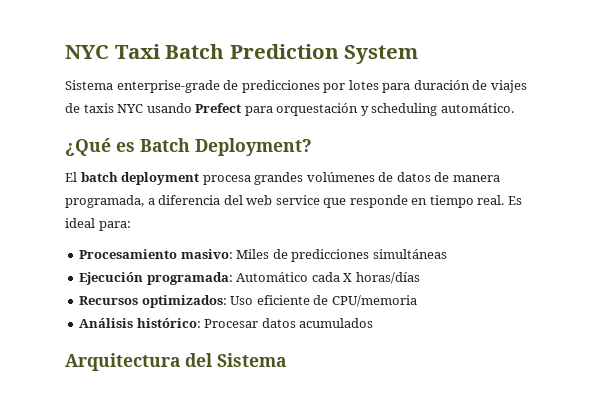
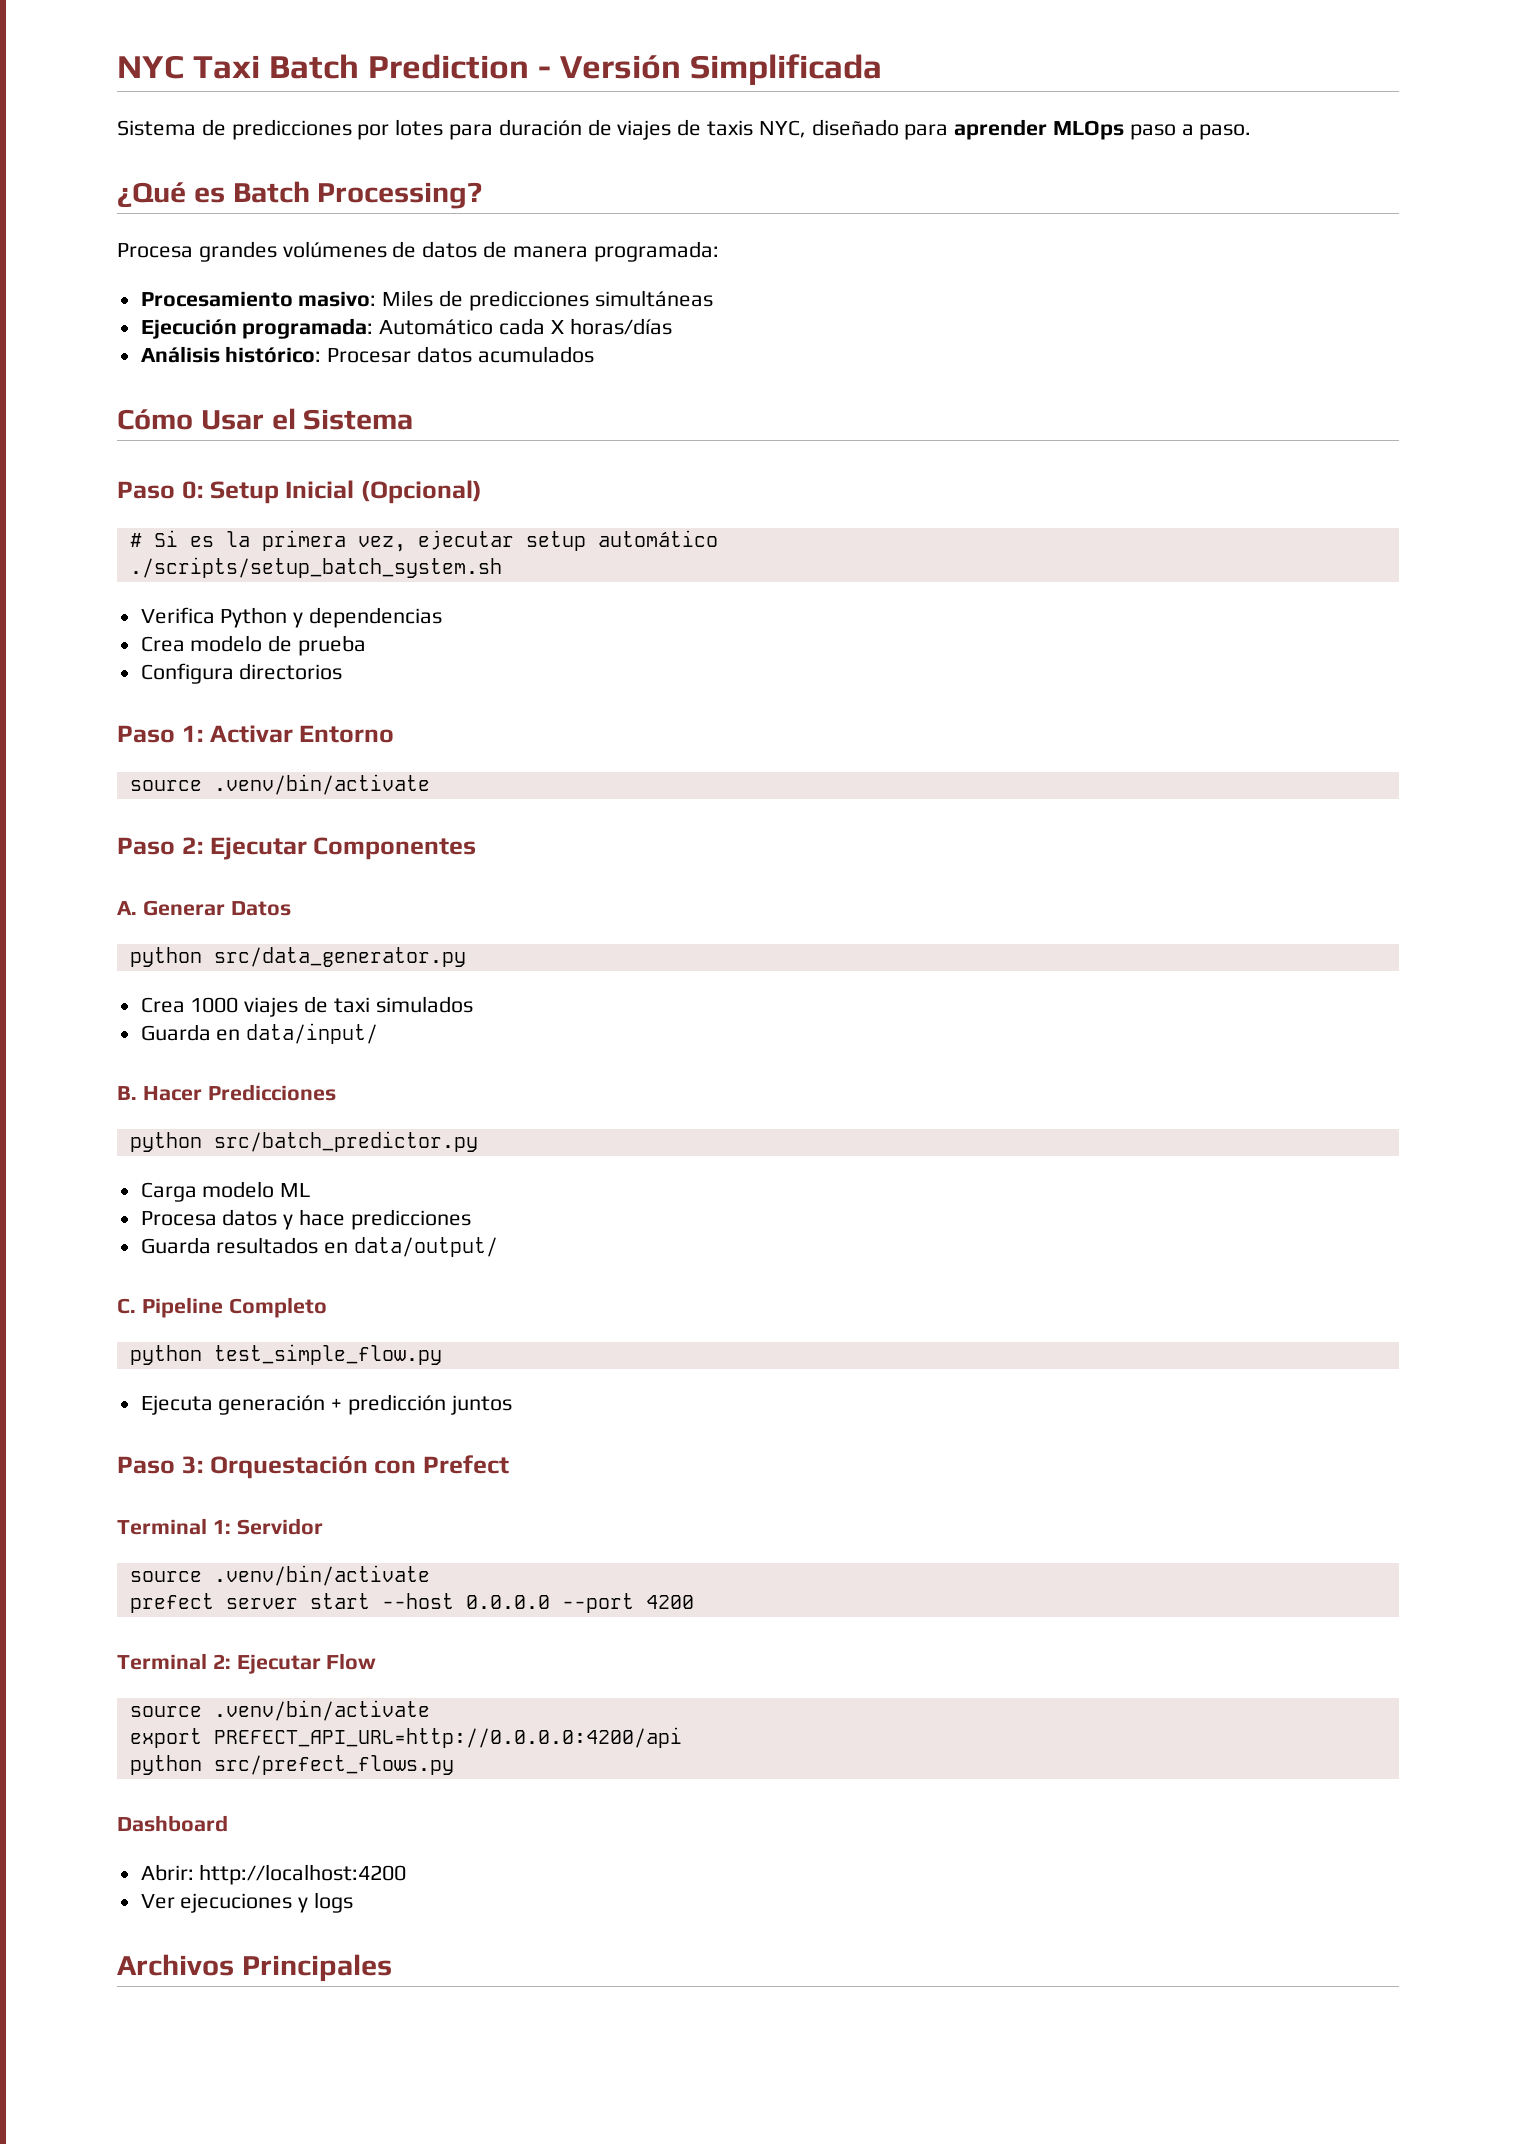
- NYC Taxi Batch Prediction System
- Sistema enterprise-grade de predicciones por lotes para duración de viajes de taxis NYC usando Prefect para orquestación y scheduling automático.
- ¿Qué es Batch Deployment?
- El batch deployment procesa grandes volúmenes de datos de manera programada, a diferencia del web service que responde en tiempo real. Es ideal para:
+ NYC Taxi Batch Prediction - Versión Simplificada
+ Sistema de predicciones por lotes para duración de viajes de taxis NYC, diseñado para aprender MLOps paso a paso.
+ ¿Qué es Batch Processing?
+ Procesa grandes volúmenes de datos de manera programada:
- Recursos optimizados: Uso eficiente de CPU/memoria
- Arquitectura del Sistema
+ Cómo Usar el Sistema
+ Paso 0: Setup Inicial (Opcional)
+ # Si es la primera vez, ejecutar setup automático
+ ./scripts/setup_batch_system.sh
+ Verifica Python y dependencias
+ Crea modelo de prueba
+ Configura directorios
+ Paso 1: Activar Entorno
+ source .venv/bin/activate
+ Paso 2: Ejecutar Componentes
+ A. Generar Datos
+ python src/data_generator.py
+ Crea 1000 viajes de taxi simulados
+ Guarda en data/input/
+ B. Hacer Predicciones
+ python src/batch_predictor.py
+ Carga modelo ML
+ Procesa datos y hace predicciones
+ Guarda resultados en data/output/
+ C. Pipeline Completo
+ python test_simple_flow.py
+ Ejecuta generación + predicción juntos
+ Paso 3: Orquestación con Prefect
+ Terminal 1: Servidor
+ source .venv/bin/activate
+ prefect server start --host 0.0.0.0 --port 4200
+ Terminal 2: Ejecutar Flow
+ source .venv/bin/activate
+ export PREFECT_API_URL=http://0.0.0.0:4200/api
+ python src/prefect_flows.py
+ Dashboard
+ Abrir: http://localhost:4200
+ Ver ejecuciones y logs
+ Archivos Principales

